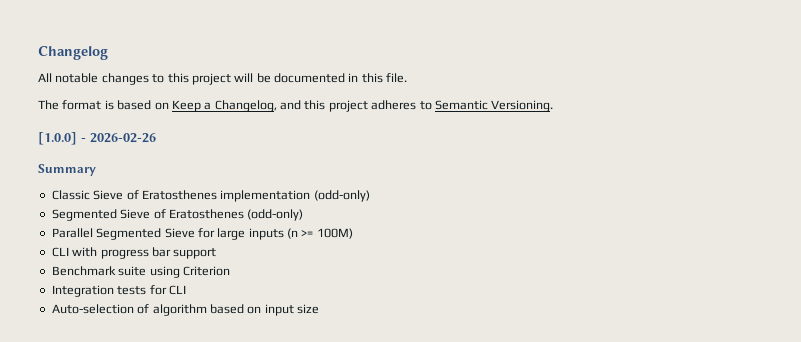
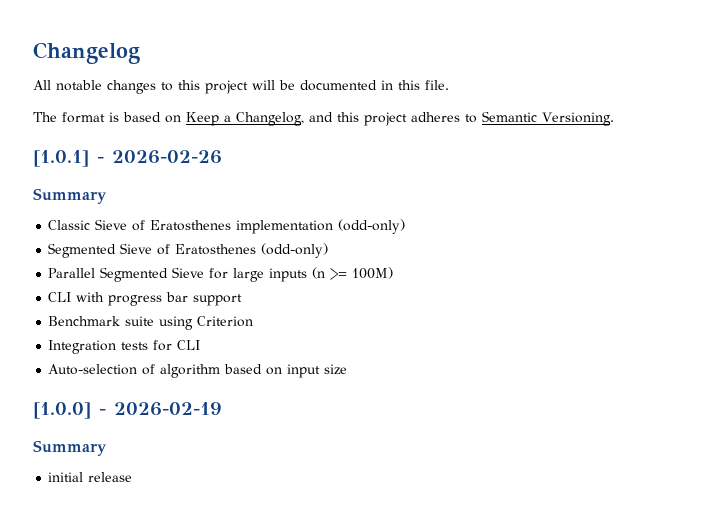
- [1.0.0] - 2026-02-26
+ [1.0.1] - 2026-02-26
+ [1.0.0] - 2026-02-19
+ Summary
+ initial release

